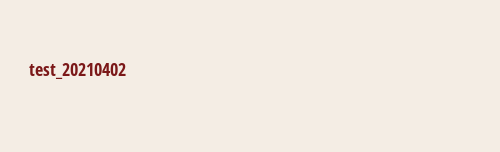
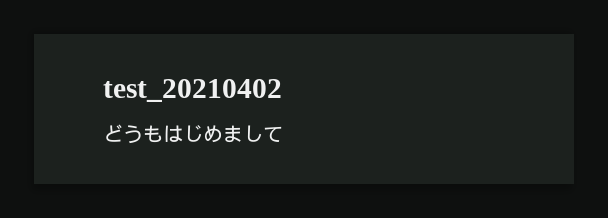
+ どうもはじめまして

